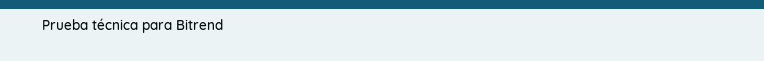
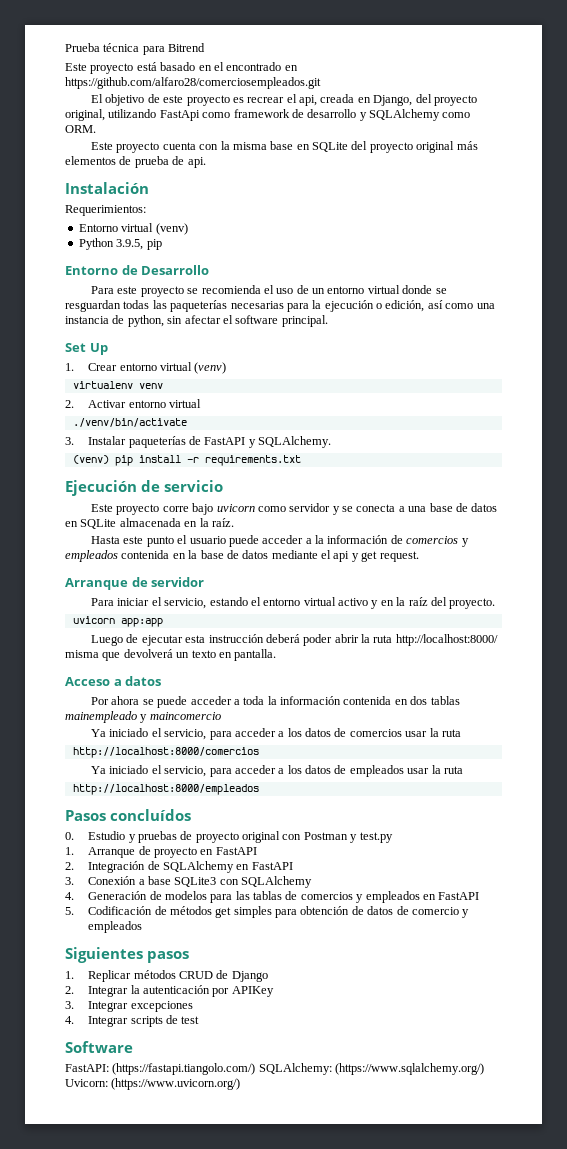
+ Este proyecto está basado en el encontrado en https://github.com/alfaro28/comerciosempleados.git
+ El objetivo de este proyecto es recrear el api, creada en Django, del proyecto original, utilizando FastApi como framework de desarrollo y SQLAlchemy como ORM.
+ Este proyecto cuenta con la misma base en SQLite del proyecto original más elementos de prueba de api.
+ Instalación
+ Requerimientos:
+ Entorno virtual (venv)
+ Python 3.9.5, pip
+ Entorno de Desarrollo
+ Para este proyecto se recomienda el uso de un entorno virtual donde se resguardan todas las paqueterías necesarias para la ejecución o edición, así como una instancia de python, sin afectar el software principal.
+ Set Up
+ 1. Crear entorno virtual (venv)
+ virtualenv venv
+ 2. Activar entorno virtual
+ ./venv/bin/activate
+ 3. Instalar paqueterías de FastAPI y SQLAlchemy.
+ (venv) pip install -r requirements.txt
+ Ejecución de servicio
+ Este proyecto corre bajo uvicorn como servidor y se conecta a una base de datos en SQLite almacenada en la raíz.
+ Hasta este punto el usuario puede acceder a la información de comercios y empleados contenida en la base de datos mediante el api y get request.
+ Arranque de servidor
+ Para iniciar el servicio, estando el entorno virtual activo y en la raíz del proyecto.
+ uvicorn app:app
+ Luego de ejecutar esta instrucción deberá poder abrir la ruta http://localhost:8000/ misma que devolverá un texto en pantalla.
+ Acceso a datos
+ Por ahora se puede acceder a toda la información contenida en dos tablas mainempleado y maincomercio
+ Ya iniciado el servicio, para acceder a los datos de comercios usar la ruta
+ http://localhost:8000/comercios
+ Ya iniciado el servicio, para acceder a los datos de empleados usar la ruta
+ http://localhost:8000/empleados
+ Pasos concluídos
+ 0. Estudio y pruebas de proyecto original con Postman y test.py
+ 1. Arranque de proyecto en FastAPI
+ 2. Integración de SQLAlchemy en FastAPI
+ 3. Conexión a base SQLite3 con SQLAlchemy
+ 4. Generación de modelos para las tablas de comercios y empleados en FastAPI
+ 5. Codificación de métodos get simples para obtención de datos de comercio y empleados
+ Siguientes pasos
+ 1. Replicar métodos CRUD de Django
+ 2. Integrar la autenticación por APIKey
+ 3. Integrar excepciones
+ 4. Integrar scripts de test
+ Software
+ FastAPI: (https://fastapi.tiangolo.com/) SQLAlchemy: (https://www.sqlalchemy.org/) Uvicorn: (https://www.uvicorn.org/)

